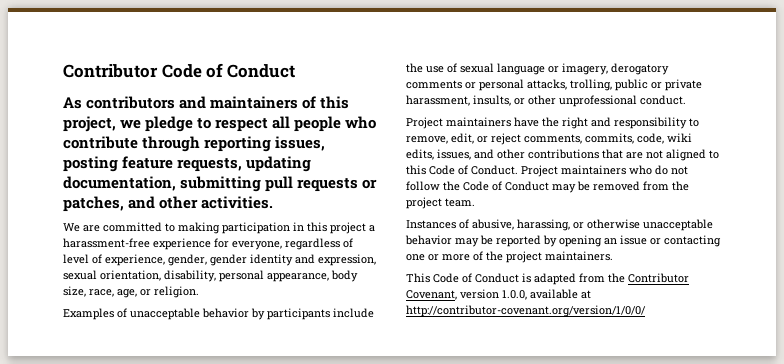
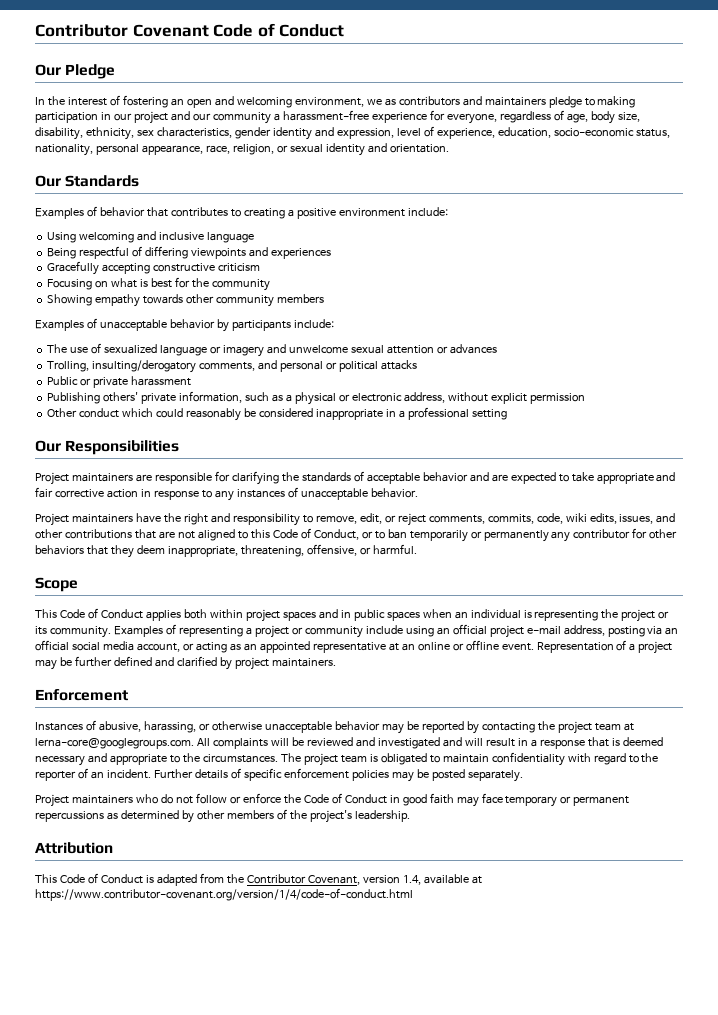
- Contributor Code of Conduct
+ Contributor Covenant Code of Conduct
- As contributors and maintainers of this project, we pledge to respect all people who contribute through reporting issues, posting feature requests, updating documentation, submitting pull requests or patches, and other activities.
- We are committed to making participation in this project a harassment-free experience for everyone, regardless of level of experience, gender, gender identity and expression, sexual orientation, disability, personal appearance, body size, race, age, or religion.
+ Our Pledge
+ In the interest of fostering an open and welcoming environment, we as contributors and maintainers pledge to making participation in our project and our community a harassment-free experience for everyone, regardless of age, body size, disability, ethnicity, sex characteristics, gender identity and expression, level of experience, education, socio-economic status, nationality, personal appearance, race, religion, or sexual identity and orientation.
+ Our Standards
+ Examples of behavior that contributes to creating a positive environment include:
+ Using welcoming and inclusive language
+ Being respectful of differing viewpoints and experiences
+ Gracefully accepting constructive criticism
+ Focusing on what is best for the community
+ Showing empathy towards other community members
- Examples of unacceptable behavior by participants include the use of sexual language or imagery, derogatory comments or personal attacks, trolling, public or private harassment, insults, or other unprofessional conduct.
+ Examples of unacceptable behavior by participants include:
+ The use of sexualized language or imagery and unwelcome sexual attention or advances
+ Trolling, insulting/derogatory comments, and personal or political attacks
+ Public or private harassment
+ Publishing others' private information, such as a physical or electronic address, without explicit permission
+ Other conduct which could reasonably be considered inappropriate in a professional setting
+ Our Responsibilities
+ Project maintainers are responsible for clarifying the standards of acceptable behavior and are expected to take appropriate and fair corrective action in response to any instances of unacceptable behavior.
- Project maintainers have the right and responsibility to remove, edit, or reject comments, commits, code, wiki edits, issues, and other contributions that are not aligned to this Code of Conduct. Project maintainers who do not follow the Code of Conduct may be removed from the project team.
+ Project maintainers have the right and responsibility to remove, edit, or reject comments, commits, code, wiki edits, issues, and other contributions that are not aligned to this Code of Conduct, or to ban temporarily or permanently any contributor for other behaviors that they deem inappropriate, threatening, offensive, or harmful.
+ Scope
+ This Code of Conduct applies both within project spaces and in public spaces when an individual is representing the project or its community. Examples of representing a project or community include using an official project e-mail address, posting via an official social media account, or acting as an appointed representative at an online or offline event. Representation of a project may be further defined and clarified by project maintainers.
+ Enforcement
- Instances of abusive, harassing, or otherwise unacceptable behavior may be reported by opening an issue or contacting one or more of the project maintainers.
+ Instances of abusive, harassing, or otherwise unacceptable behavior may be reported by contacting the project team at lerna-core@googlegroups.com. All complaints will be reviewed and investigated and will result in a response that is deemed necessary and appropriate to the circumstances. The project team is obligated to maintain confidentiality with regard to the reporter of an incident. Further details of specific enforcement policies may be posted separately.
+ Project maintainers who do not follow or enforce the Code of Conduct in good faith may face temporary or permanent repercussions as determined by other members of the project's leadership.
+ Attribution
- This Code of Conduct is adapted from the Contributor Covenant, version 1.0.0, available at http://contributor-covenant.org/version/1/0/0/
+ This Code of Conduct is adapted from the Contributor Covenant, version 1.4, available at https://www.contributor-covenant.org/version/1/4/code-of-conduct.html

